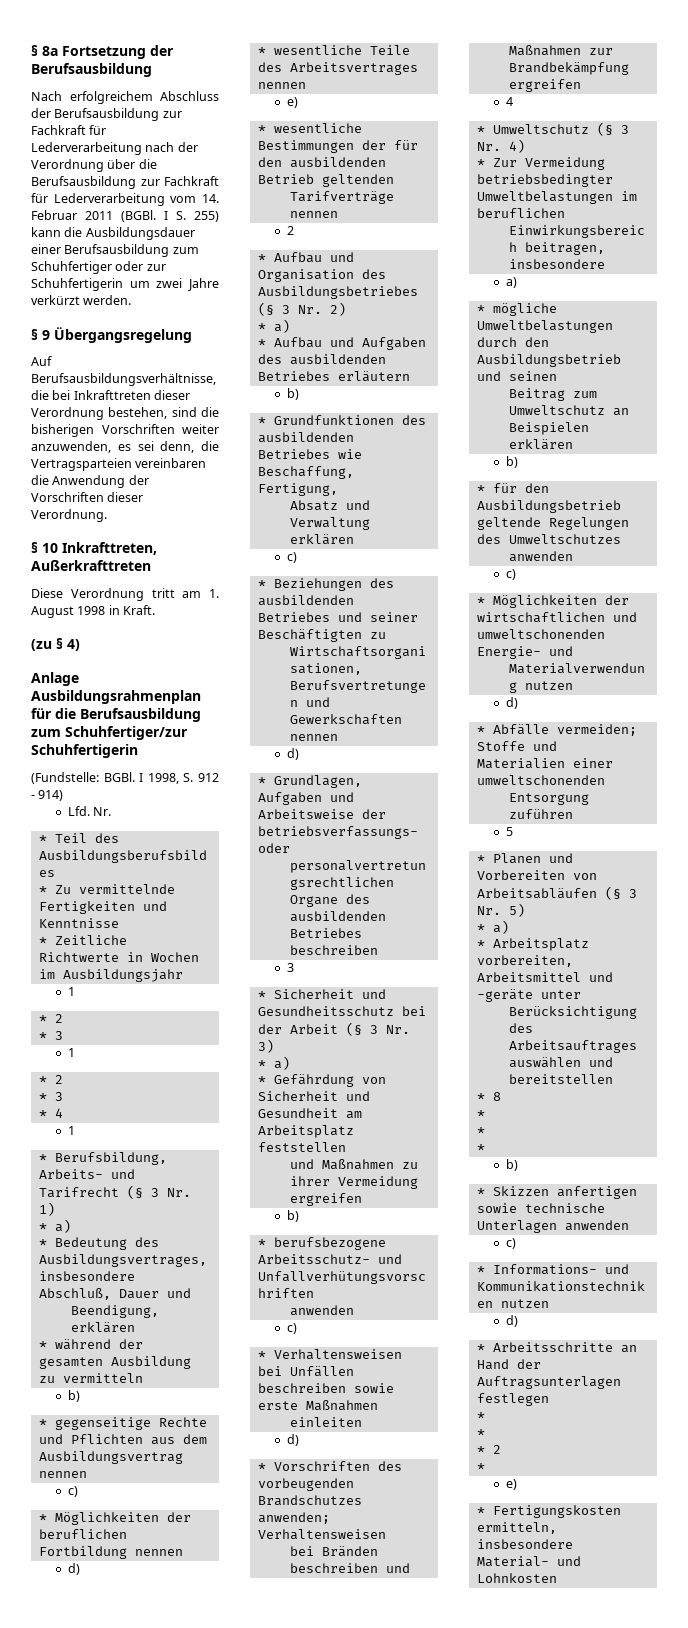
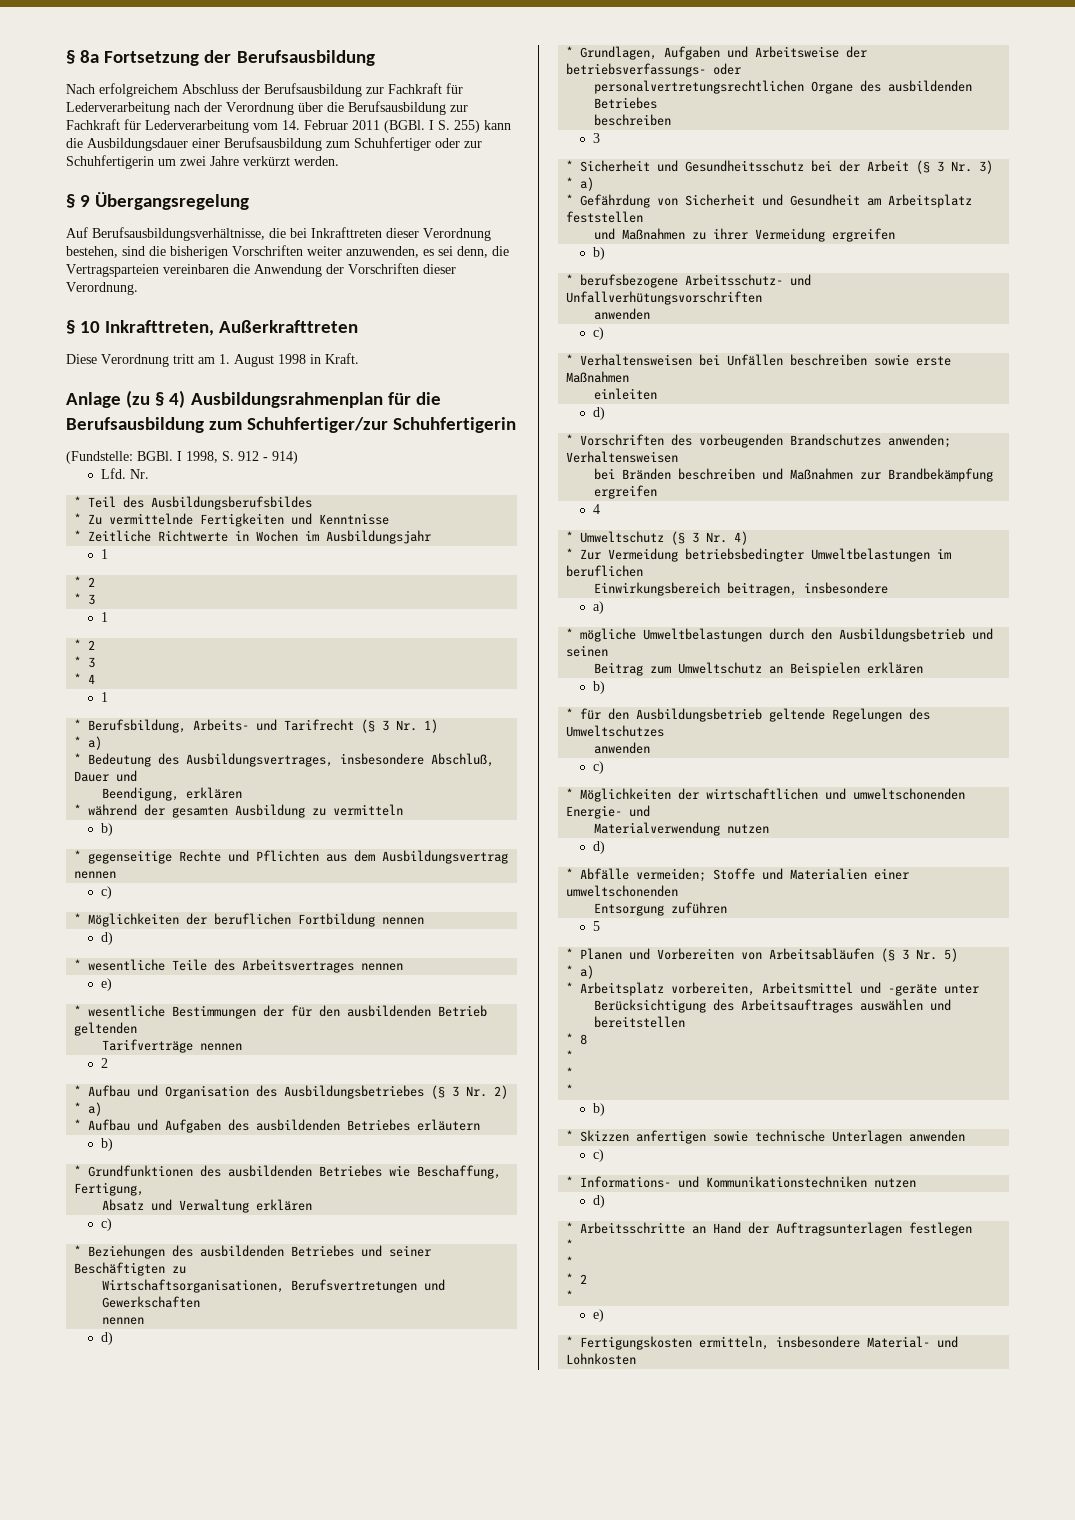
- (zu § 4)
- Anlage Ausbildungsrahmenplan für die Berufsausbildung zum Schuhfertiger/zur Schuhfertigerin
+ Anlage (zu § 4) Ausbildungsrahmenplan für die Berufsausbildung zum Schuhfertiger/zur Schuhfertigerin

